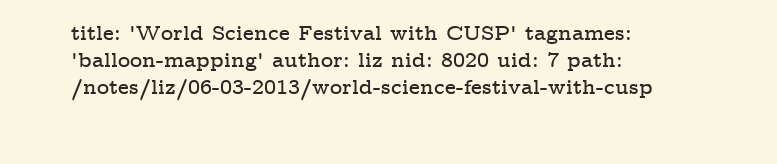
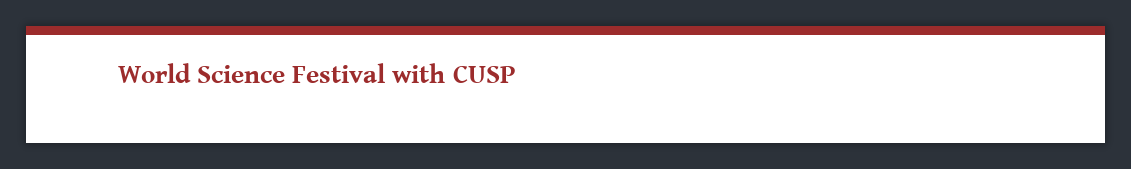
- title: 'World Science Festival with CUSP' tagnames: 'balloon-mapping' author: liz nid: 8020 uid: 7 path: /notes/liz/06-03-2013/world-science-festival-with-cusp
+ World Science Festival with CUSP

